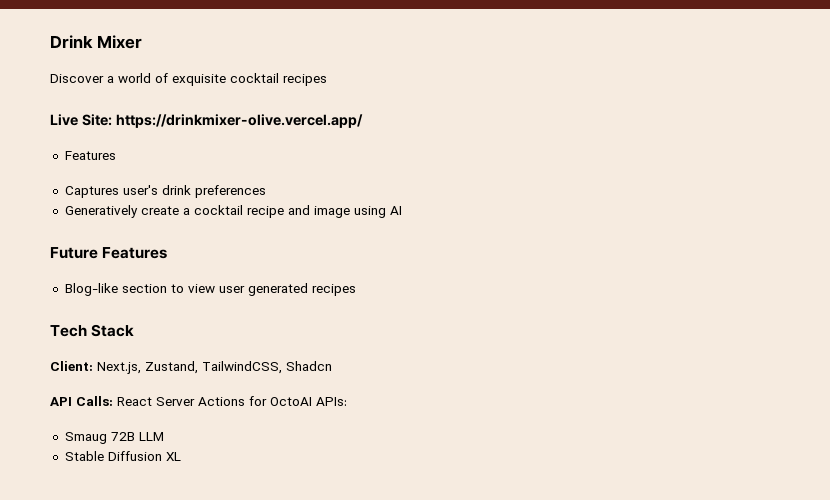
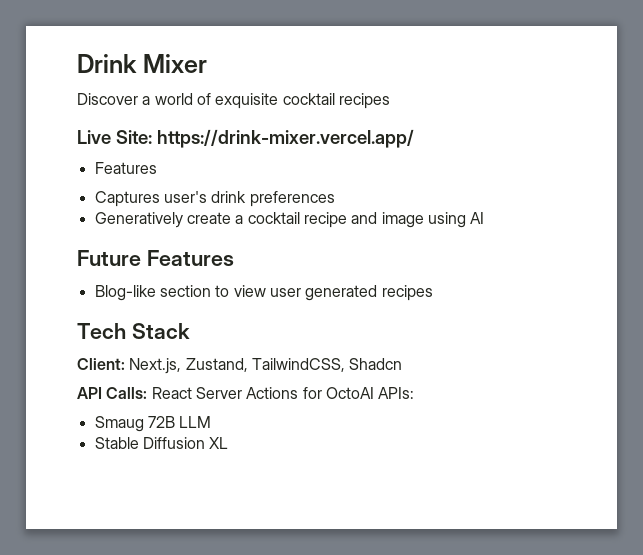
- Live Site: https://drinkmixer-olive.vercel.app/
+ Live Site: https://drink-mixer.vercel.app/

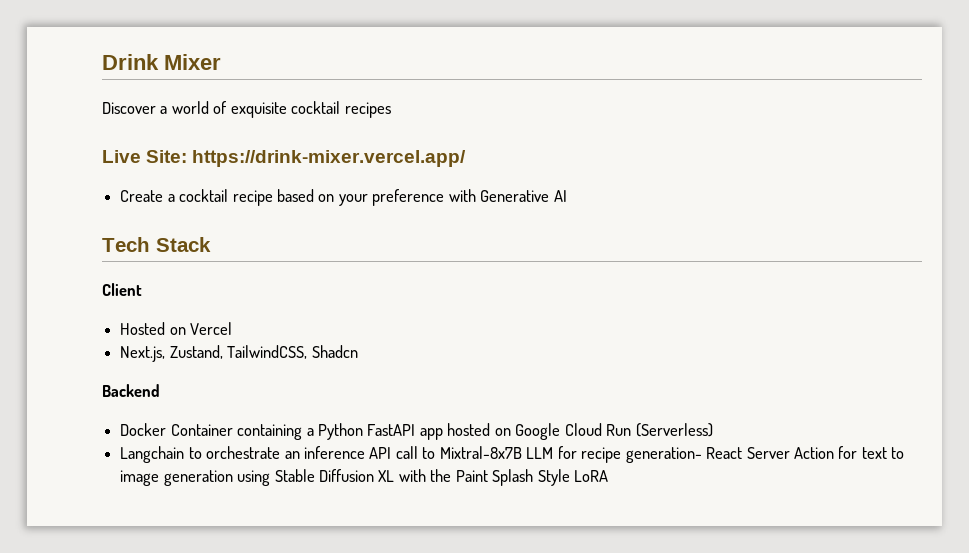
  Live Site: https://drink-mixer.vercel.app/
- Features
- Captures user's drink preferences
- Generatively create a cocktail recipe and image using AI
- Future Features
- Blog-like section to view user generated recipes
+ Create a cocktail recipe based on your preference with Generative AI
  Tech Stack
- Client: Next.js, Zustand, TailwindCSS, Shadcn
- API Calls: React Server Actions for OctoAI APIs:
- Smaug 72B LLM
- Stable Diffusion XL
+ Client
+ Hosted on Vercel
+ Next.js, Zustand, TailwindCSS, Shadcn
+ Backend
+ Docker Container containing a Python FastAPI app hosted on Google Cloud Run (Serverless)
+ Langchain to orchestrate an inference API call to Mixtral-8x7B LLM for recipe generation- React Server Action for text to image generation using Stable Diffusion XL with the Paint Splash Style LoRA

